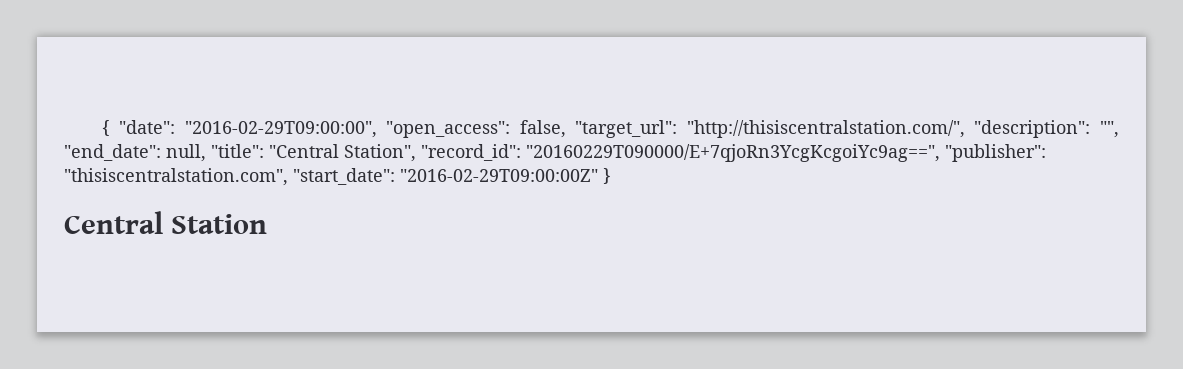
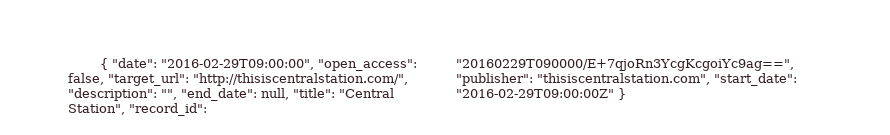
- Central Station

